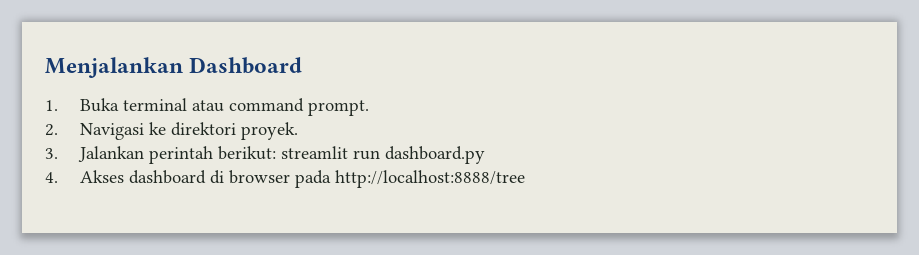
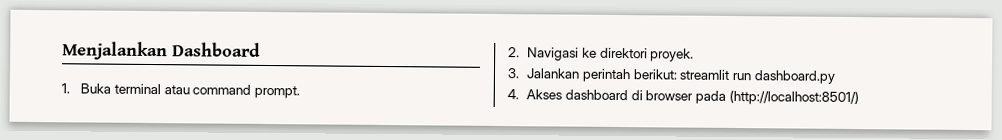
- 4. Akses dashboard di browser pada http://localhost:8888/tree
+ 4. Akses dashboard di browser pada (http://localhost:8501/)

